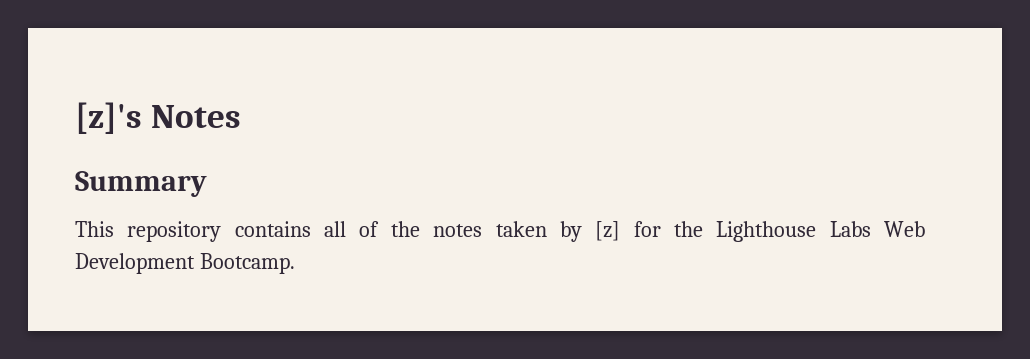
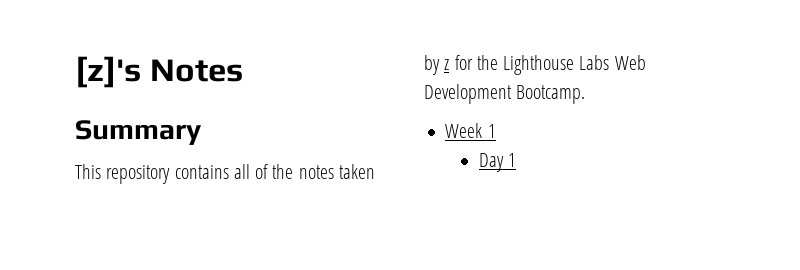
- This repository contains all of the notes taken by [z] for the Lighthouse Labs Web Development Bootcamp.
+ This repository contains all of the notes taken by z for the Lighthouse Labs Web Development Bootcamp.
+ Week 1
+ Day 1

